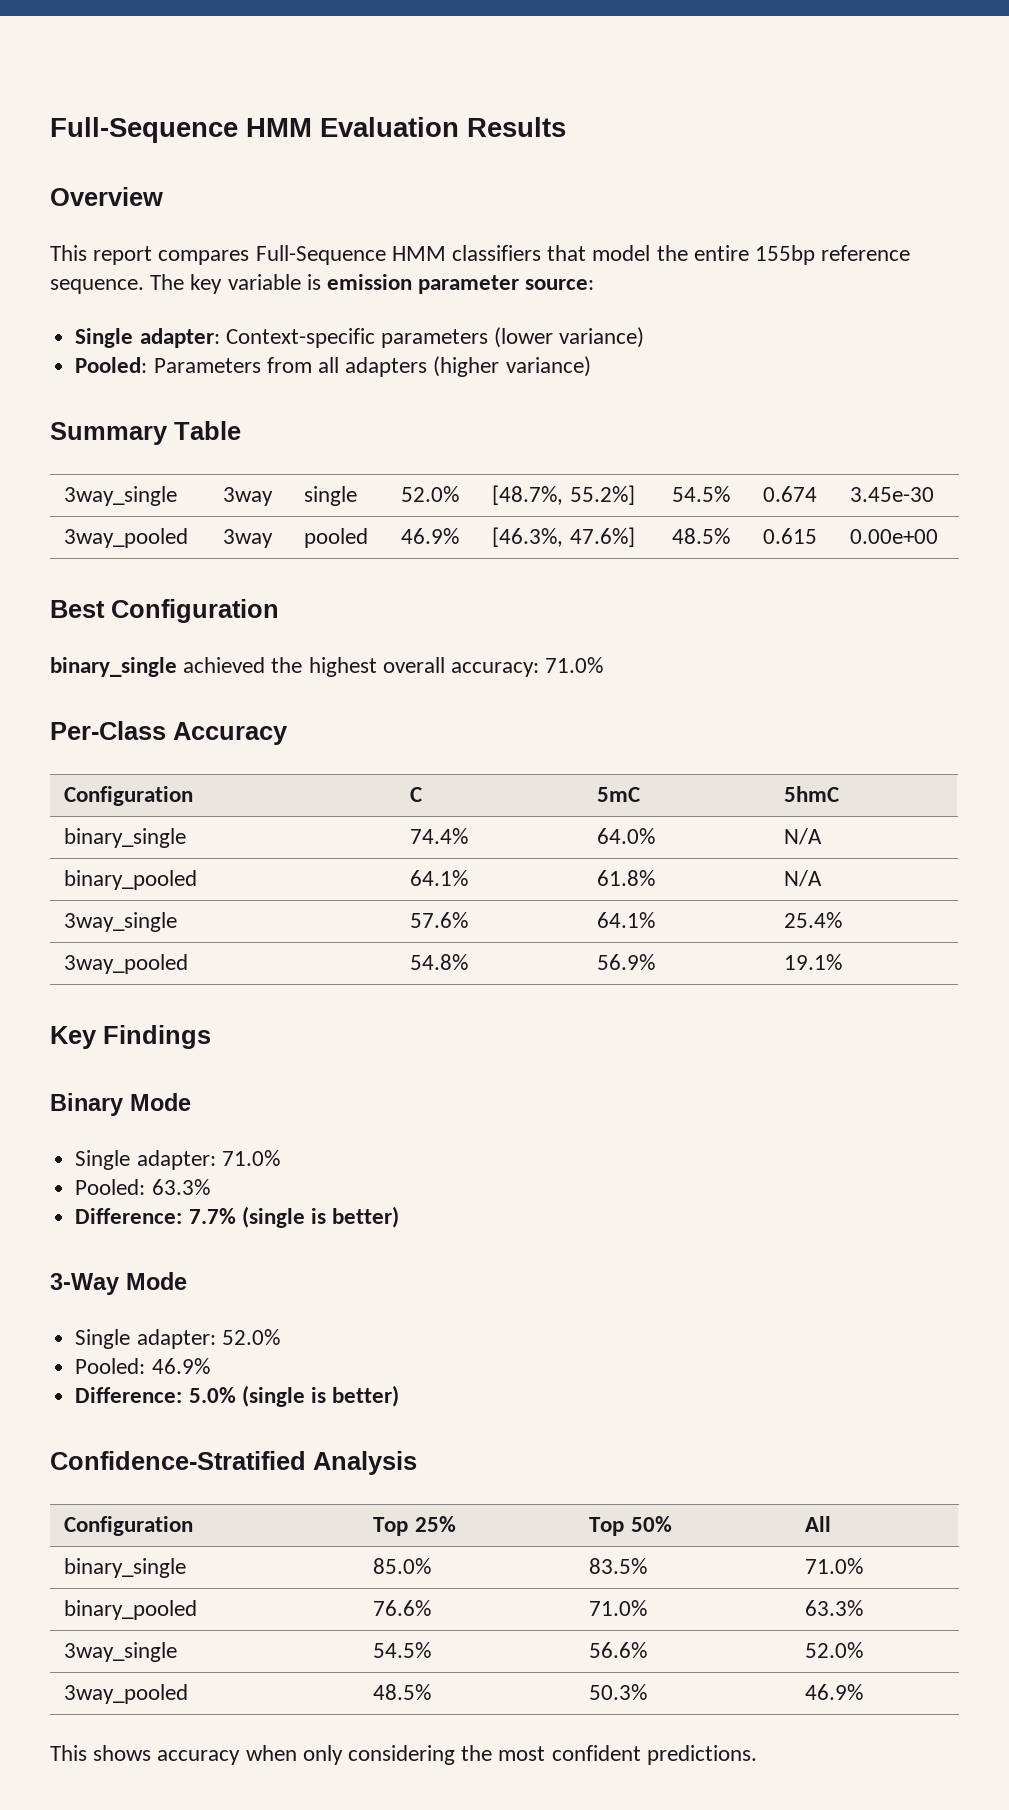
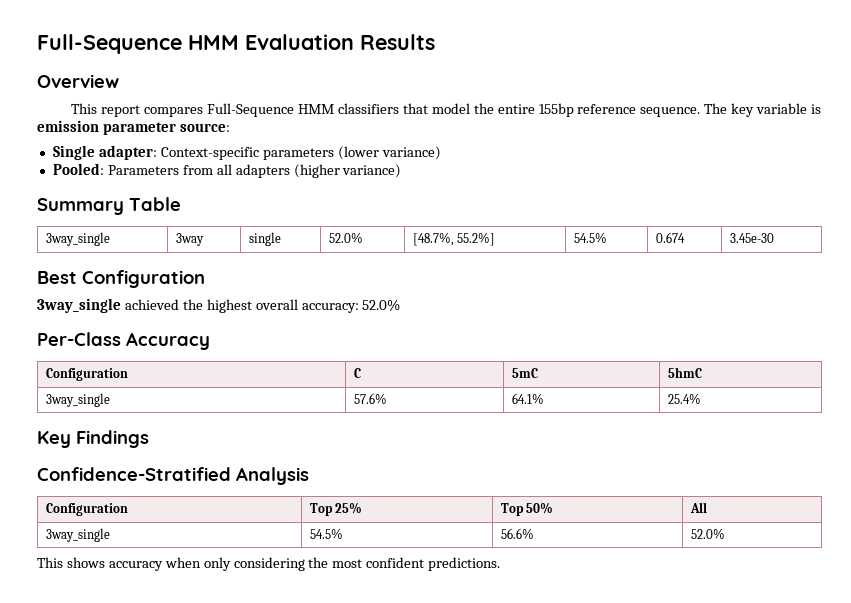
- 3way_pooled | 3way | pooled | 46.9% | [46.3%, 47.6%] | 48.5% | 0.615 | 0.00e+00
- binary_single achieved the highest overall accuracy: 71.0%
+ 3way_single achieved the highest overall accuracy: 52.0%
- binary_single | 74.4% | 64.0% | N/A
- binary_pooled | 64.1% | 61.8% | N/A
  3way_single | 57.6% | 64.1% | 25.4%
- 3way_pooled | 54.8% | 56.9% | 19.1%
  Key Findings
- Binary Mode
- Single adapter: 71.0%
- Pooled: 63.3%
- Difference: 7.7% (single is better)
- 3-Way Mode
- Single adapter: 52.0%
- Pooled: 46.9%
- Difference: 5.0% (single is better)
- binary_single | 85.0% | 83.5% | 71.0%
- binary_pooled | 76.6% | 71.0% | 63.3%
- 3way_pooled | 48.5% | 50.3% | 46.9%

